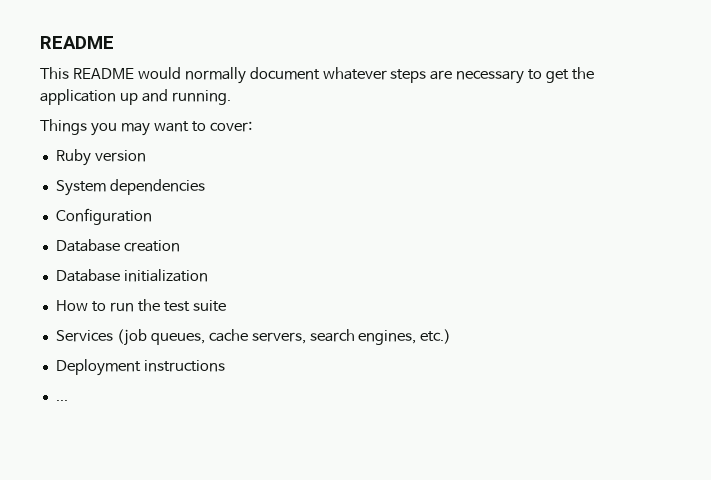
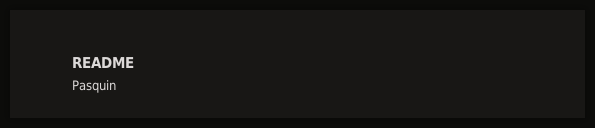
- This README would normally document whatever steps are necessary to get the application up and running.
- Things you may want to cover:
- Ruby version
- System dependencies
- Configuration
- Database creation
- Database initialization
- How to run the test suite
- Services (job queues, cache servers, search engines, etc.)
- Deployment instructions
- ...
+ Pasquin

